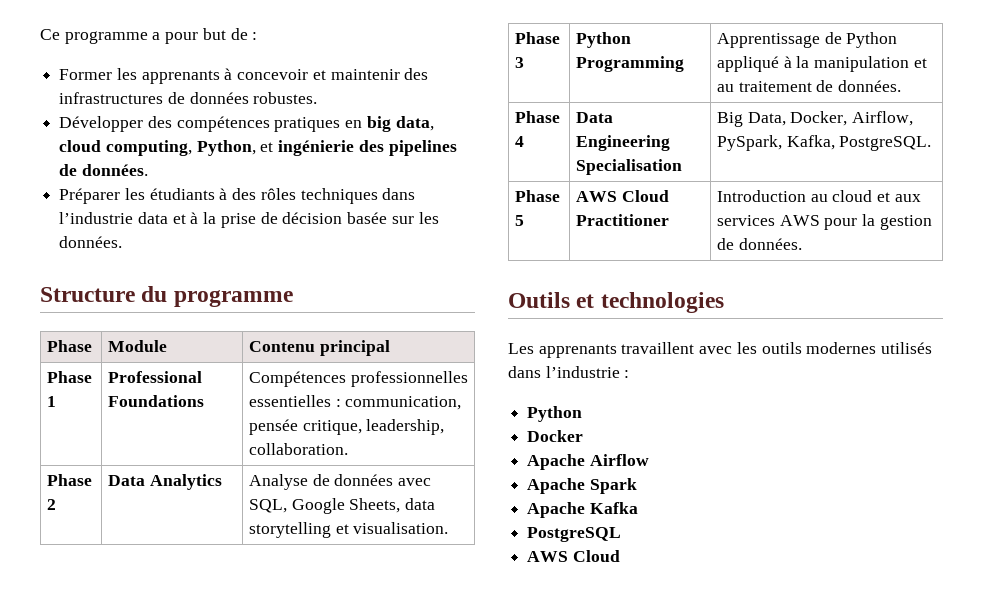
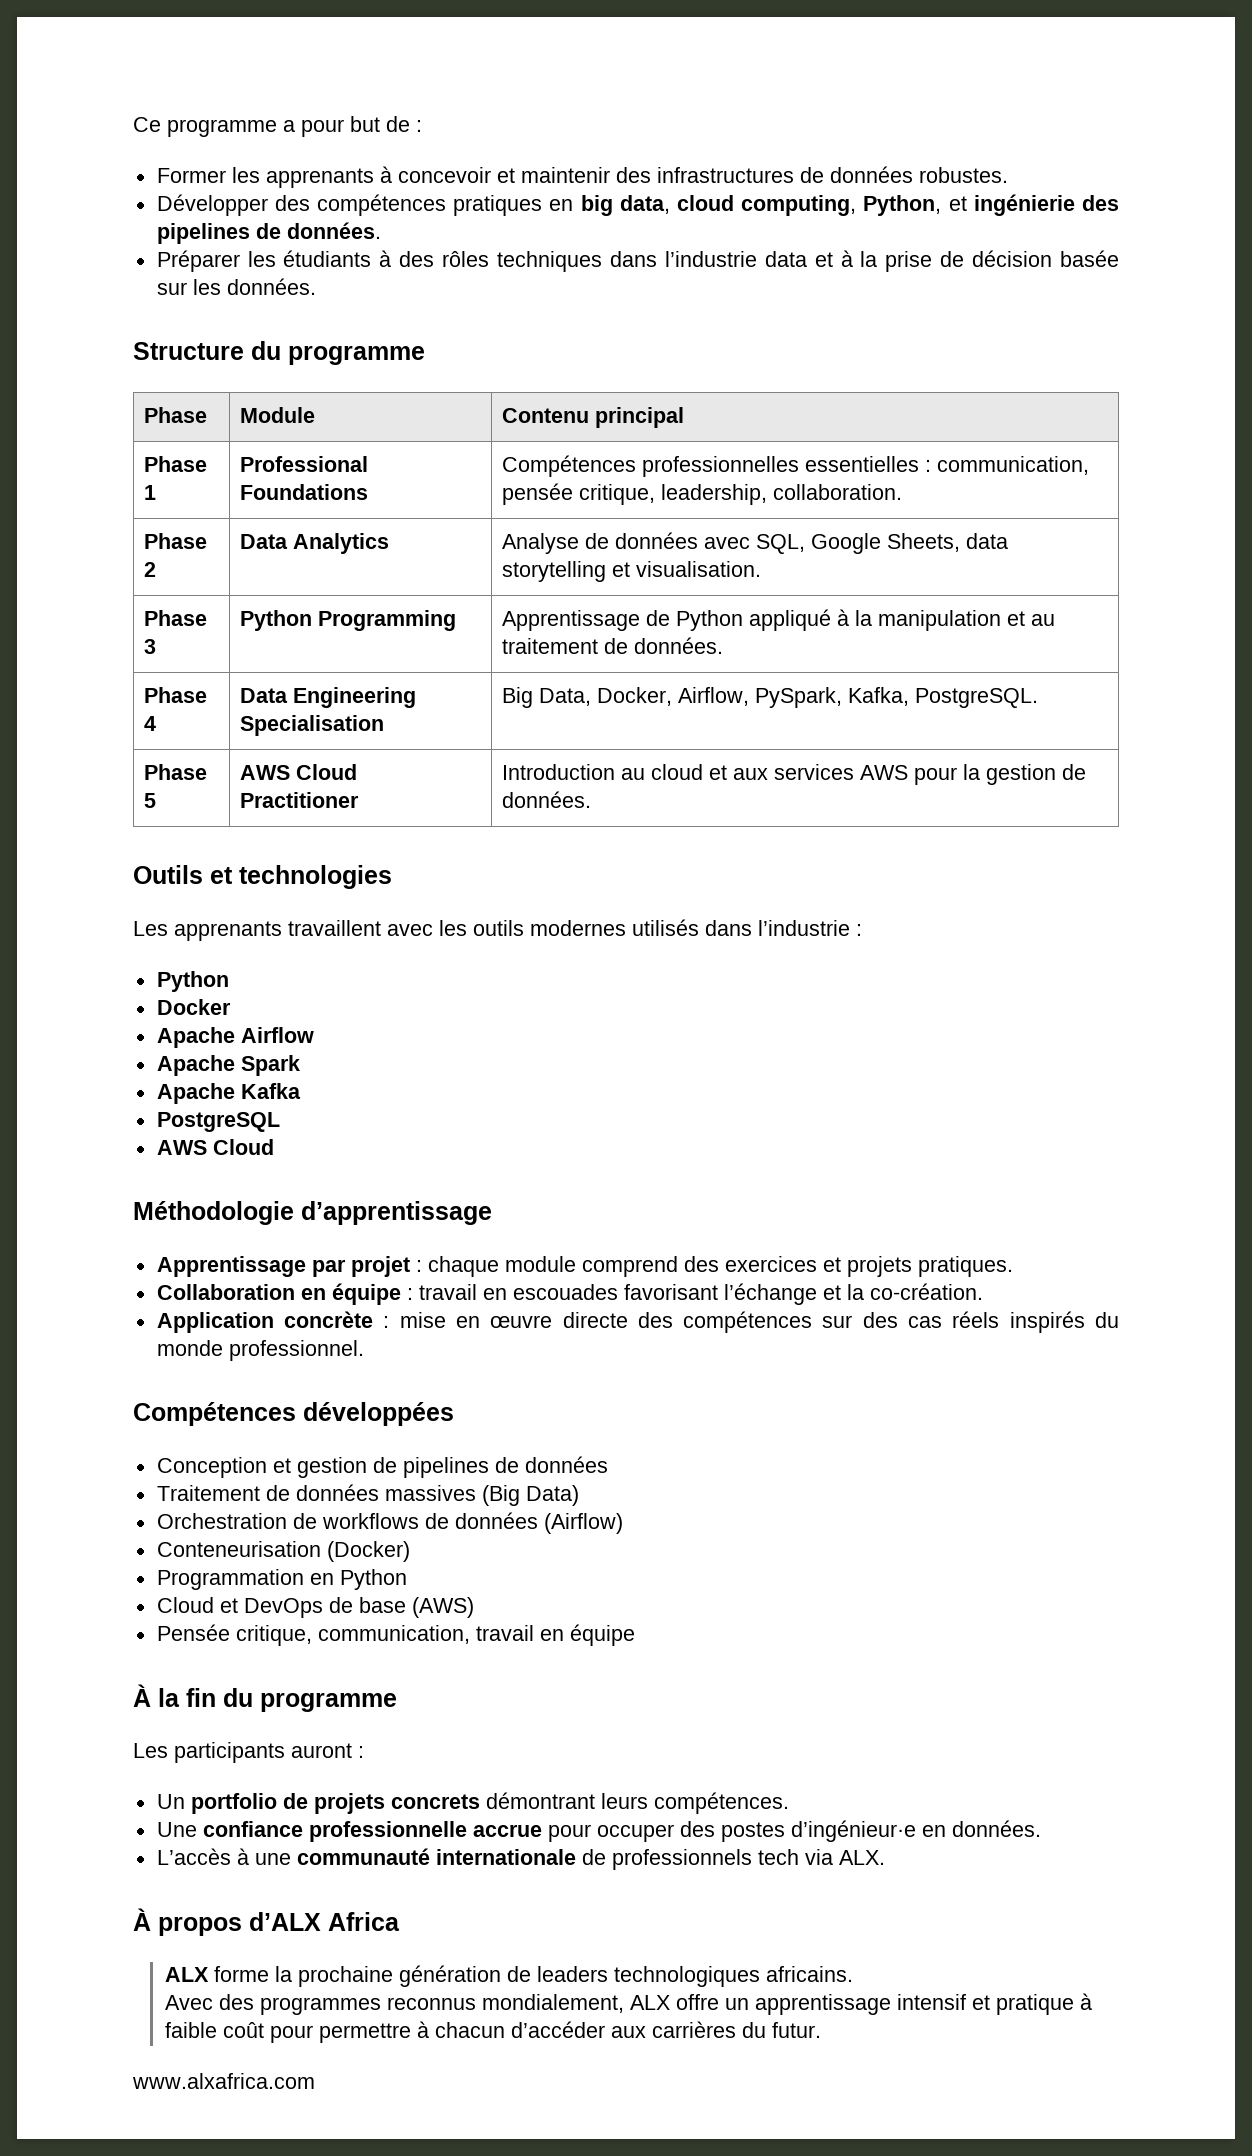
+ Méthodologie d’apprentissage
+ Apprentissage par projet : chaque module comprend des exercices et projets pratiques.
+ Collaboration en équipe : travail en escouades favorisant l’échange et la co-création.
+ Application concrète : mise en œuvre directe des compétences sur des cas réels inspirés du monde professionnel.
+ Compétences développées
+ Conception et gestion de pipelines de données
+ Traitement de données massives (Big Data)
+ Orchestration de workflows de données (Airflow)
+ Conteneurisation (Docker)
+ Programmation en Python
+ Cloud et DevOps de base (AWS)
+ Pensée critique, communication, travail en équipe
+ À la fin du programme
+ Les participants auront :
+ Un portfolio de projets concrets démontrant leurs compétences.
+ Une confiance professionnelle accrue pour occuper des postes d’ingénieur·e en données.
+ L’accès à une communauté internationale de professionnels tech via ALX.
+ À propos d’ALX Africa
+ ALX forme la prochaine génération de leaders technologiques africains.
+ Avec des programmes reconnus mondialement, ALX offre un apprentissage intensif et pratique à faible coût pour permettre à chacun d’accéder aux carrières du futur.
+ www.alxafrica.com

